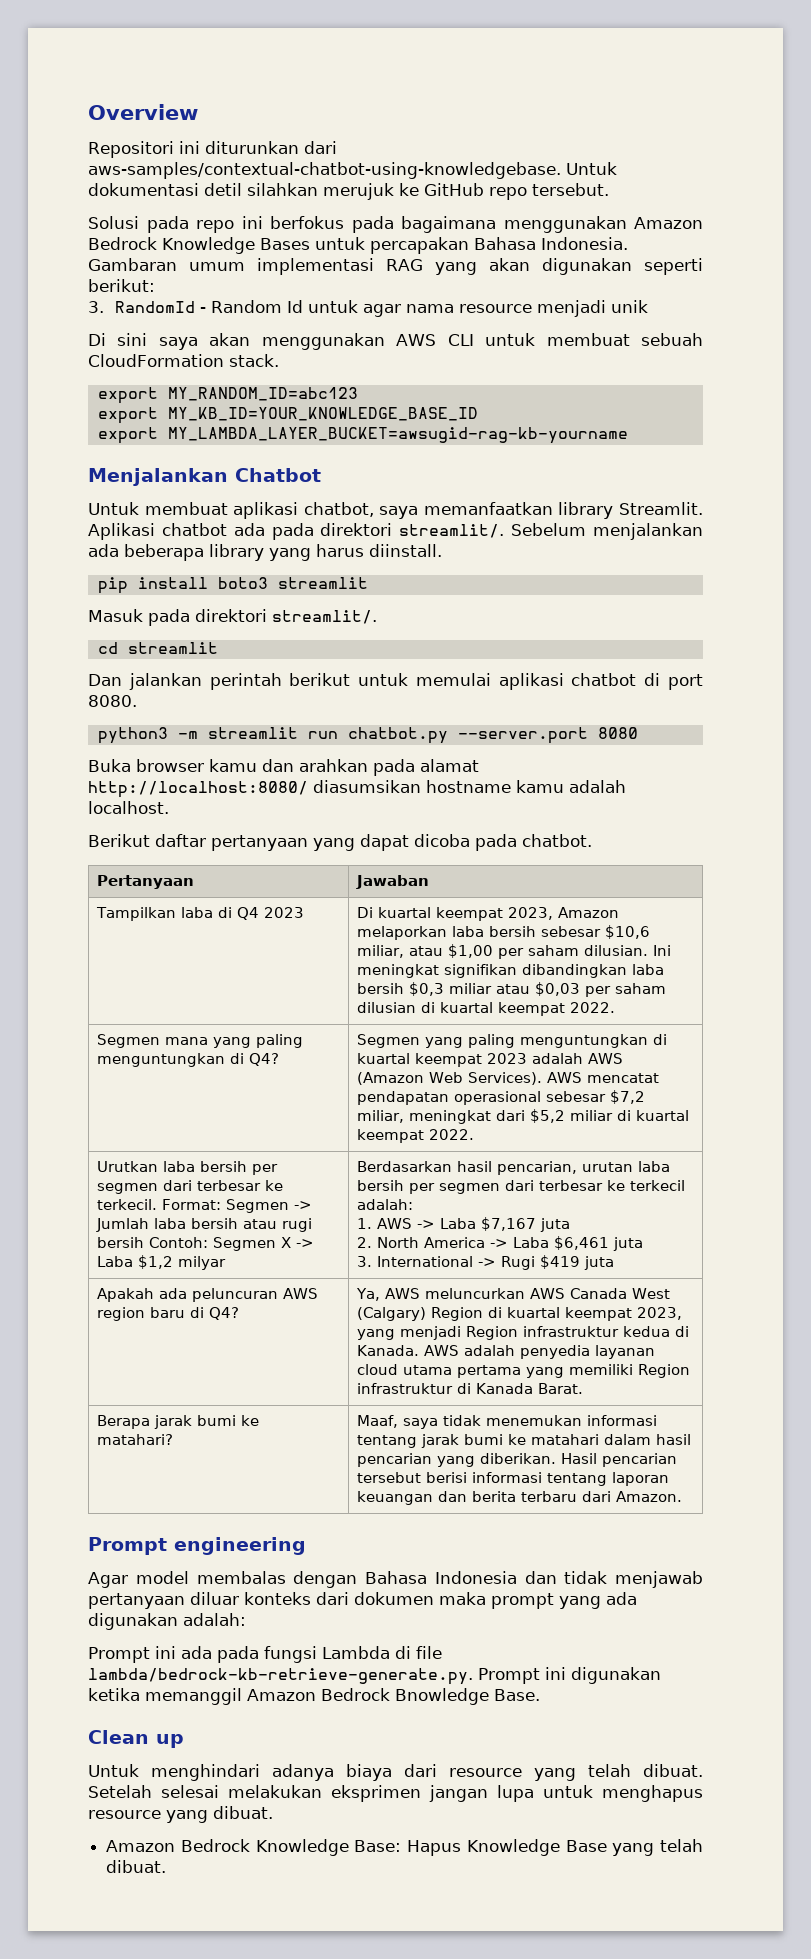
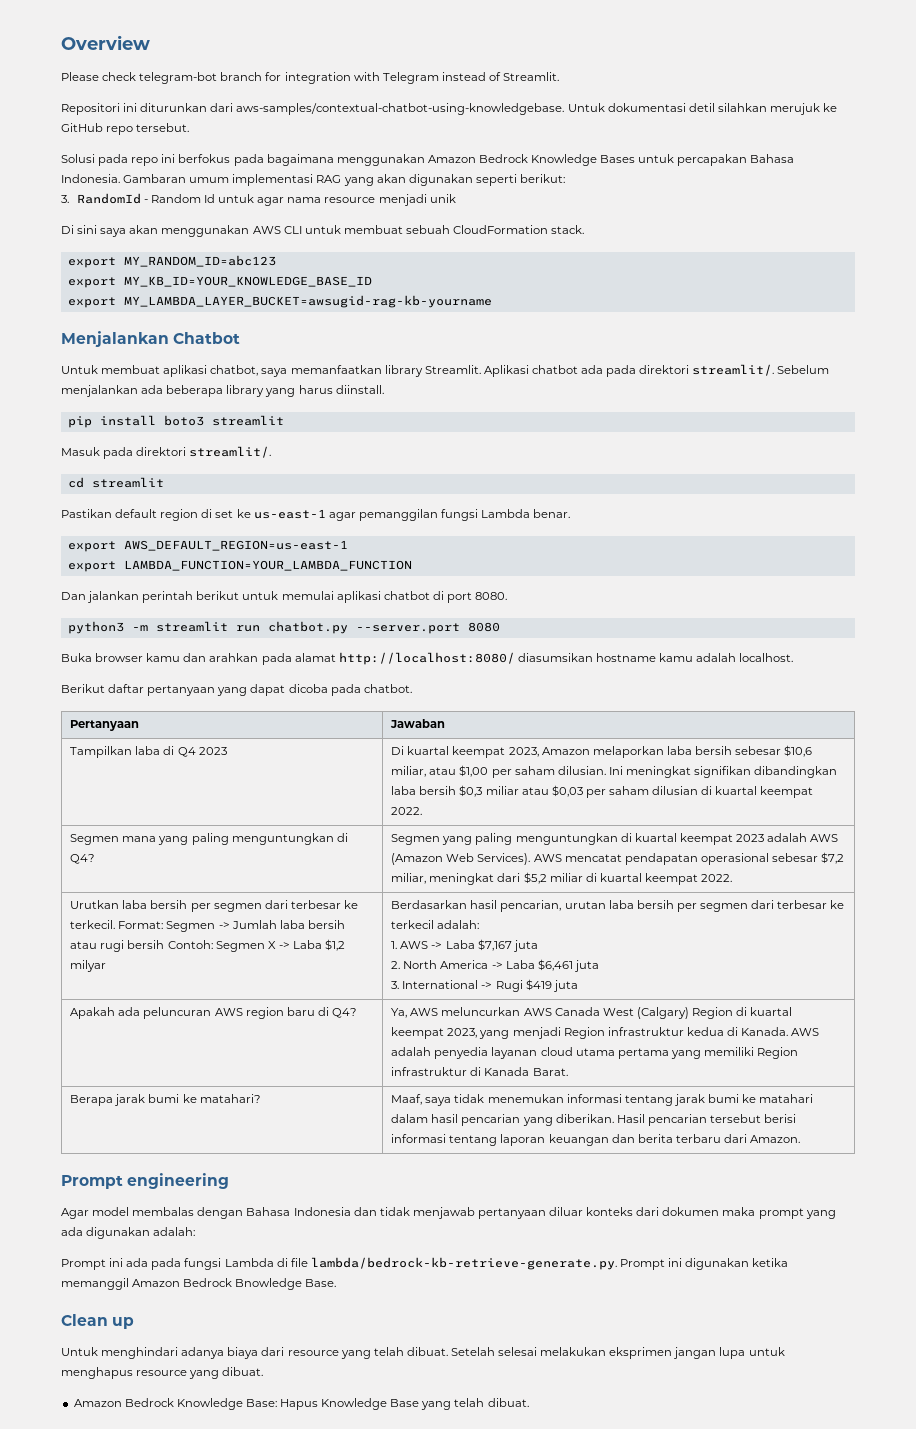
+ Please check telegram-bot branch for integration with Telegram instead of Streamlit.
+ Pastikan default region di set ke us-east-1 agar pemanggilan fungsi Lambda benar.
+ export AWS_DEFAULT_REGION=us-east-1
+ export LAMBDA_FUNCTION=YOUR_LAMBDA_FUNCTION

